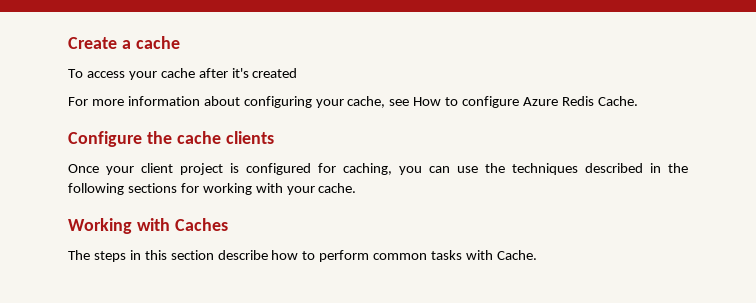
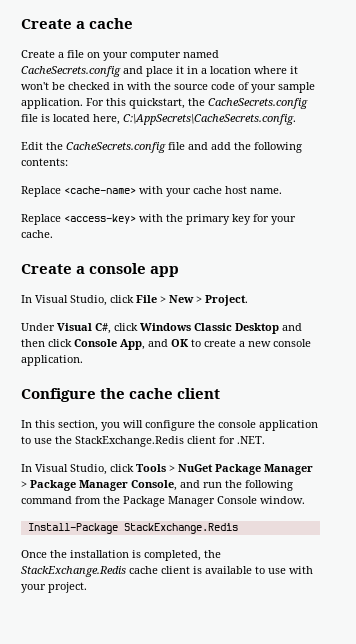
- To access your cache after it's created
- For more information about configuring your cache, see How to configure Azure Redis Cache.
- Configure the cache clients
- Once your client project is configured for caching, you can use the techniques described in the following sections for working with your cache.
- Working with Caches
- The steps in this section describe how to perform common tasks with Cache.
+ Create a file on your computer named CacheSecrets.config and place it in a location where it won't be checked in with the source code of your sample application. For this quickstart, the CacheSecrets.config file is located here, C:\AppSecrets\CacheSecrets.config.
+ Edit the CacheSecrets.config file and add the following contents:
+ Replace <cache-name> with your cache host name.
+ Replace <access-key> with the primary key for your cache.
+ Create a console app
+ In Visual Studio, click File > New > Project.
+ Under Visual C#, click Windows Classic Desktop and then click Console App, and OK to create a new console application.
+ Configure the cache client
+ In this section, you will configure the console application to use the StackExchange.Redis client for .NET.
+ In Visual Studio, click Tools > NuGet Package Manager > Package Manager Console, and run the following command from the Package Manager Console window.
+ Install-Package StackExchange.Redis
+ Once the installation is completed, the StackExchange.Redis cache client is available to use with your project.

